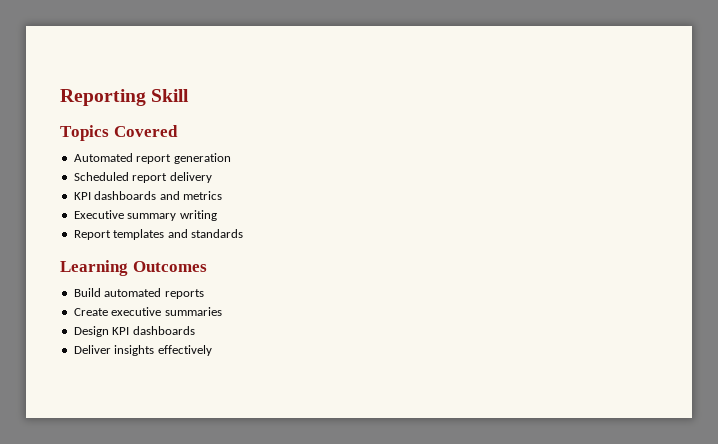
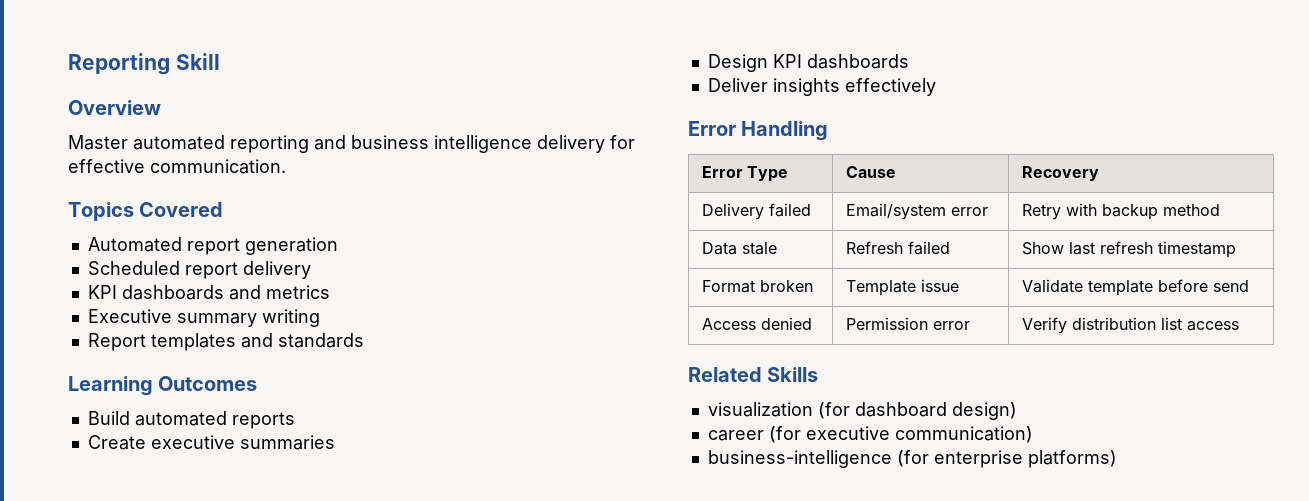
+ Overview
+ Master automated reporting and business intelligence delivery for effective communication.
+ Error Handling
+ Error Type | Cause | Recovery
+ Delivery failed | Email/system error | Retry with backup method
+ Data stale | Refresh failed | Show last refresh timestamp
+ Format broken | Template issue | Validate template before send
+ Access denied | Permission error | Verify distribution list access
+ Related Skills
+ visualization (for dashboard design)
+ career (for executive communication)
+ business-intelligence (for enterprise platforms)

